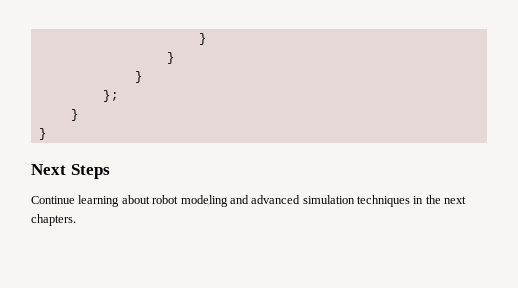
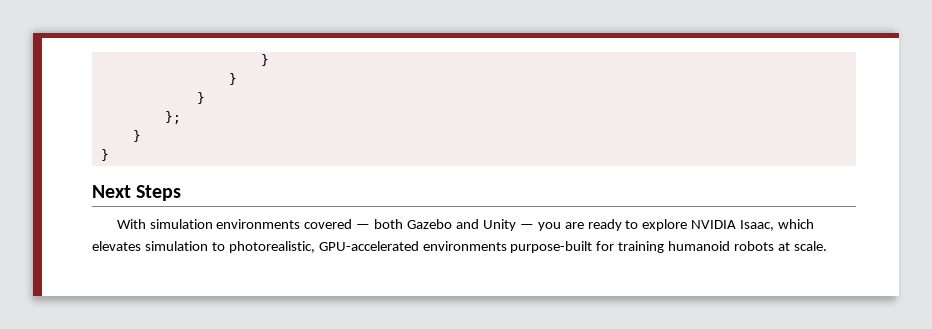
- Continue learning about robot modeling and advanced simulation techniques in the next chapters.
+ With simulation environments covered — both Gazebo and Unity — you are ready to explore NVIDIA Isaac, which elevates simulation to photorealistic, GPU-accelerated environments purpose-built for training humanoid robots at scale.

